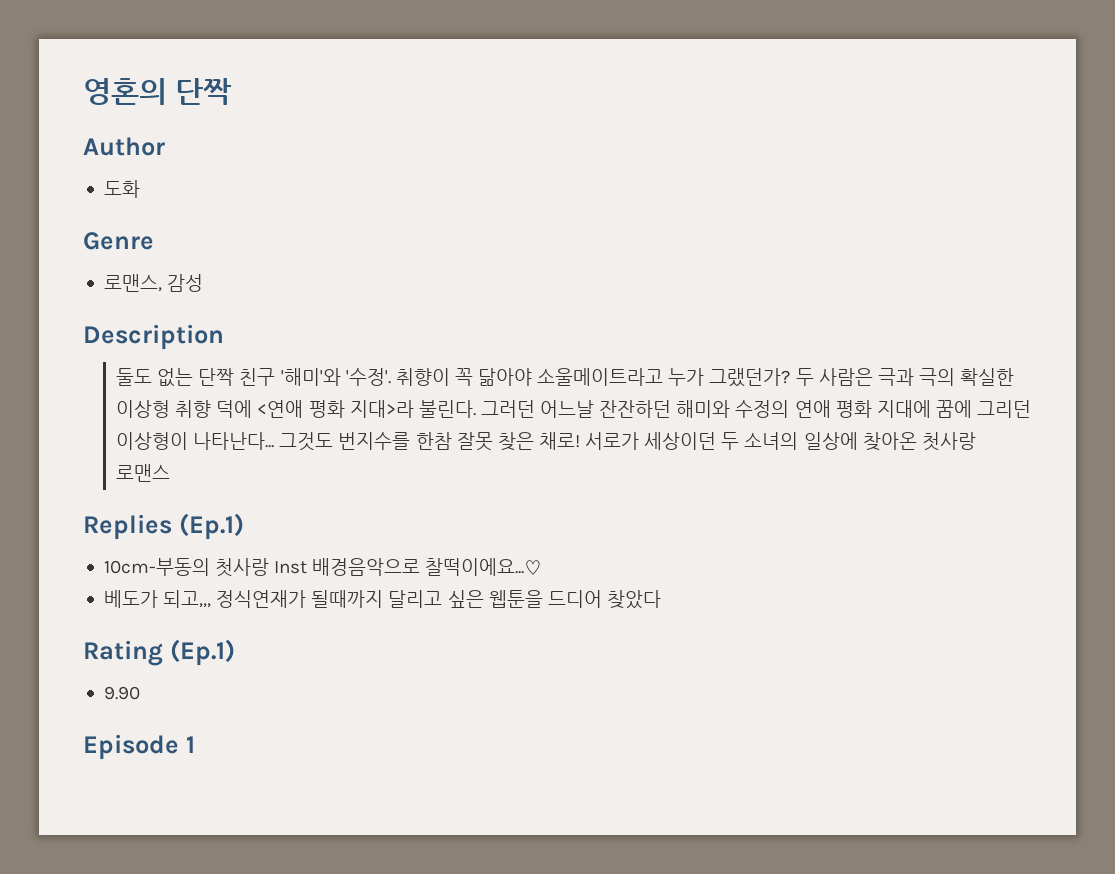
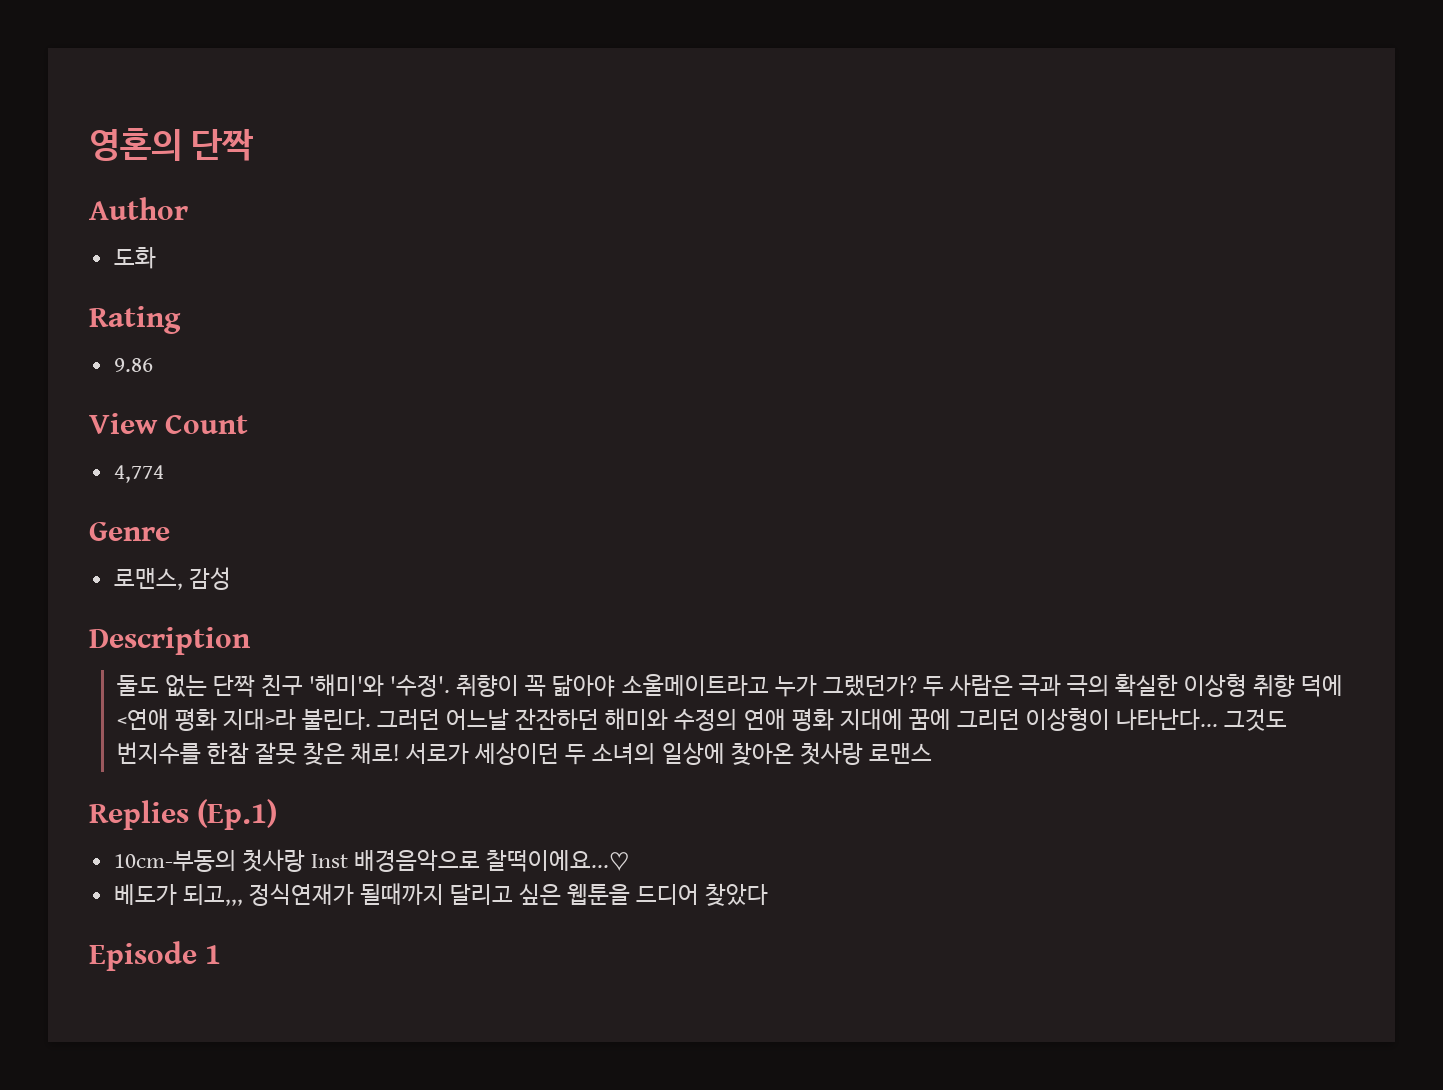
+ Rating
+ 9.86
+ View Count
+ 4,774
- Rating (Ep.1)
- 9.90

